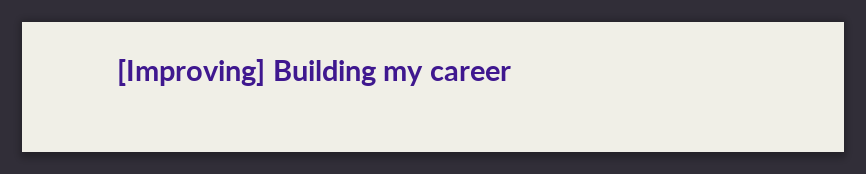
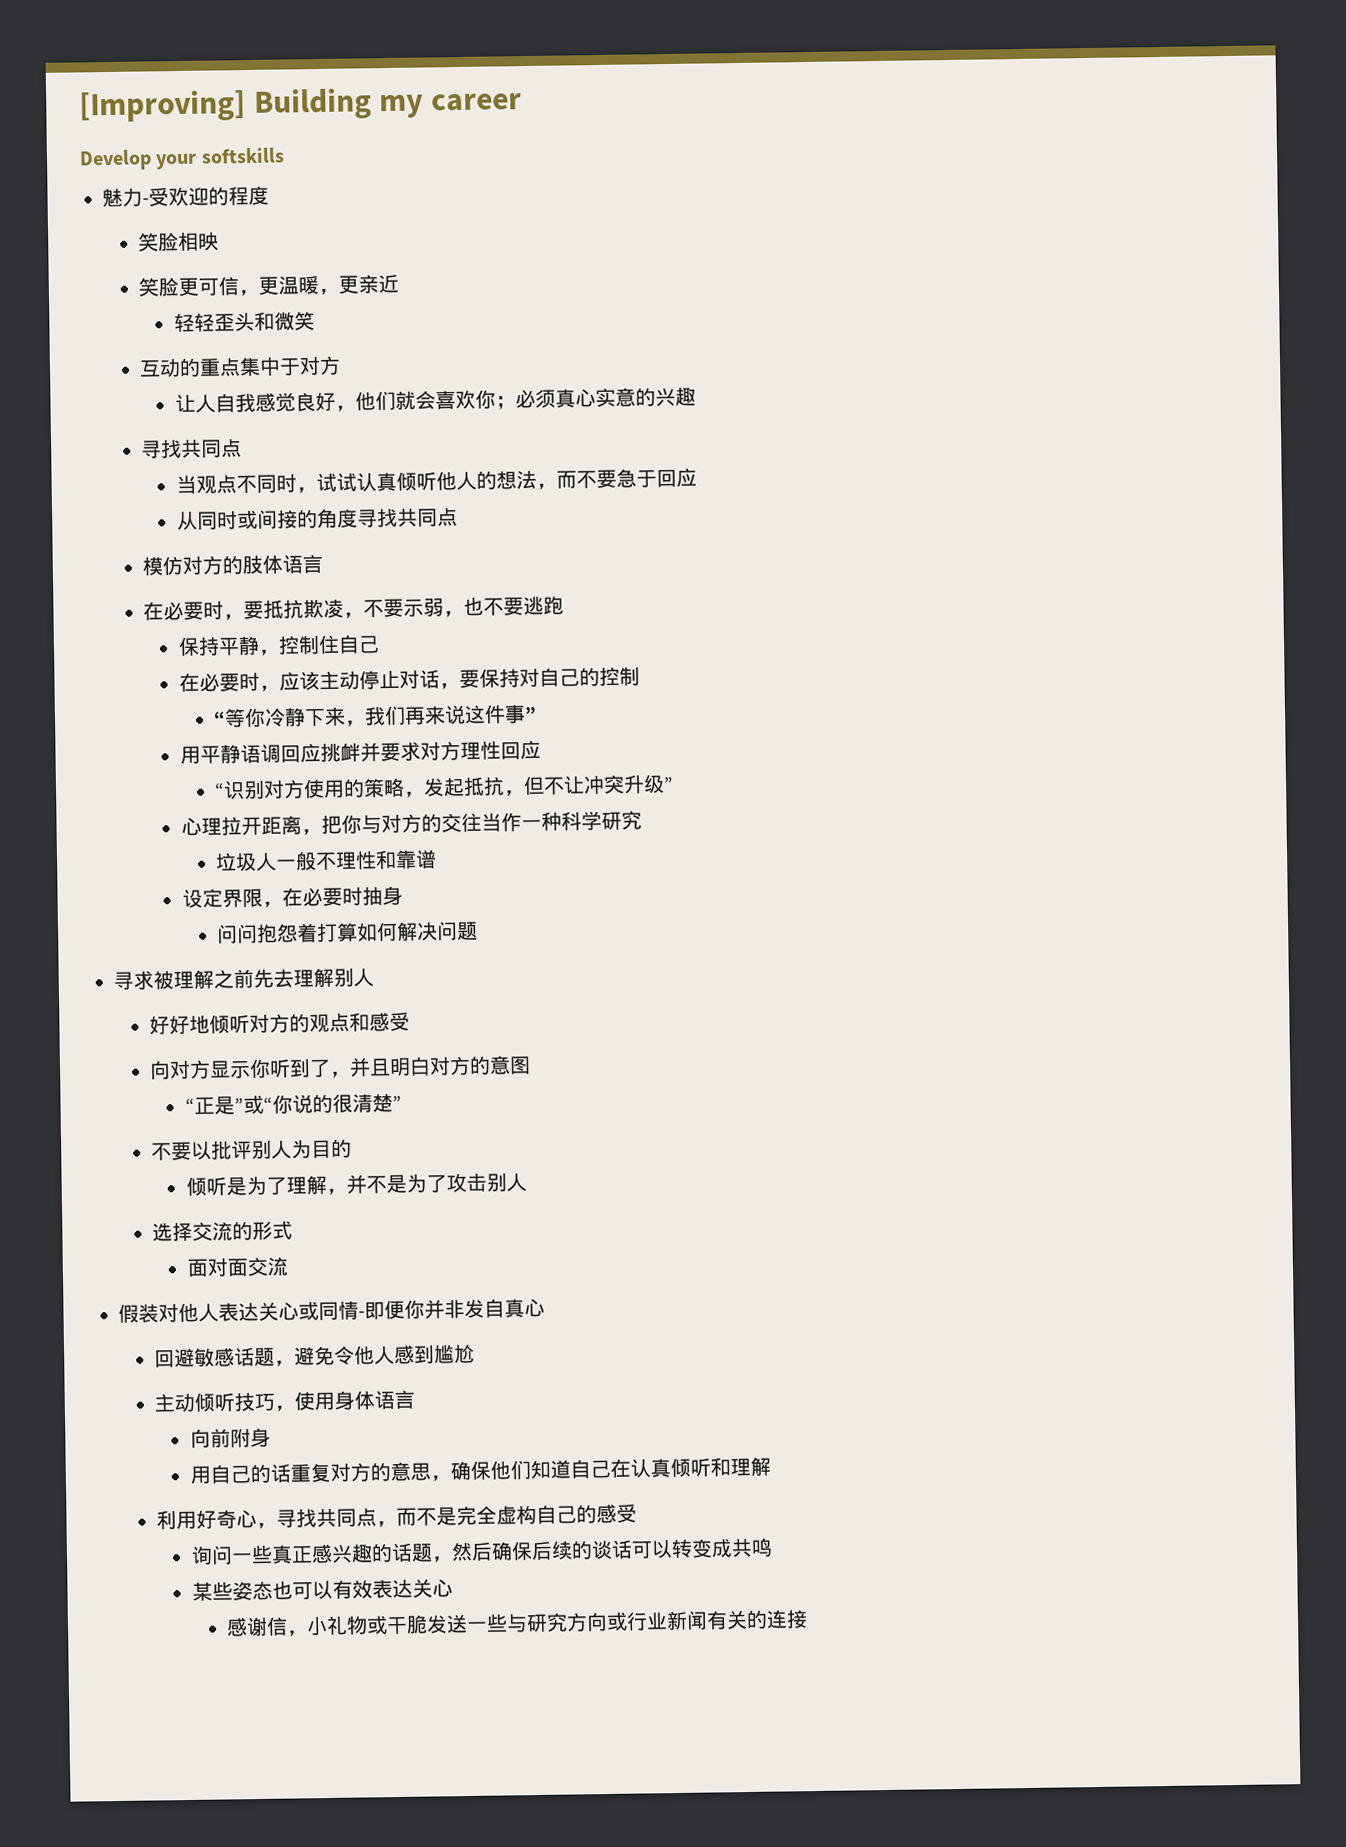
+ Develop your softskills
+ 魅力-受欢迎的程度
+ 笑脸相映
+ 笑脸更可信，更温暖，更亲近
+ 轻轻歪头和微笑
+ 互动的重点集中于对方
+ 让人自我感觉良好，他们就会喜欢你；必须真心实意的兴趣
+ 寻找共同点
+ 当观点不同时，试试认真倾听他人的想法，而不要急于回应
+ 从同时或间接的角度寻找共同点
+ 模仿对方的肢体语言
+ 在必要时，要抵抗欺凌，不要示弱，也不要逃跑
+ 保持平静，控制住自己
+ 在必要时，应该主动停止对话，要保持对自己的控制
+ “等你冷静下来，我们再来说这件事”
+ 用平静语调回应挑衅并要求对方理性回应
+ “识别对方使用的策略，发起抵抗，但不让冲突升级”
+ 心理拉开距离，把你与对方的交往当作一种科学研究
+ 垃圾人一般不理性和靠谱
+ 设定界限，在必要时抽身
+ 问问抱怨着打算如何解决问题
+ 寻求被理解之前先去理解别人
+ 好好地倾听对方的观点和感受
+ 向对方显示你听到了，并且明白对方的意图
+ “正是”或“你说的很清楚”
+ 不要以批评别人为目的
+ 倾听是为了理解，并不是为了攻击别人
+ 选择交流的形式
+ 面对面交流
+ 假装对他人表达关心或同情-即便你并非发自真心
+ 回避敏感话题，避免令他人感到尴尬
+ 主动倾听技巧，使用身体语言
+ 向前附身
+ 用自己的话重复对方的意思，确保他们知道自己在认真倾听和理解
+ 利用好奇心，寻找共同点，而不是完全虚构自己的感受
+ 询问一些真正感兴趣的话题，然后确保后续的谈话可以转变成共鸣
+ 某些姿态也可以有效表达关心
+ 感谢信，小礼物或干脆发送一些与研究方向或行业新闻有关的连接

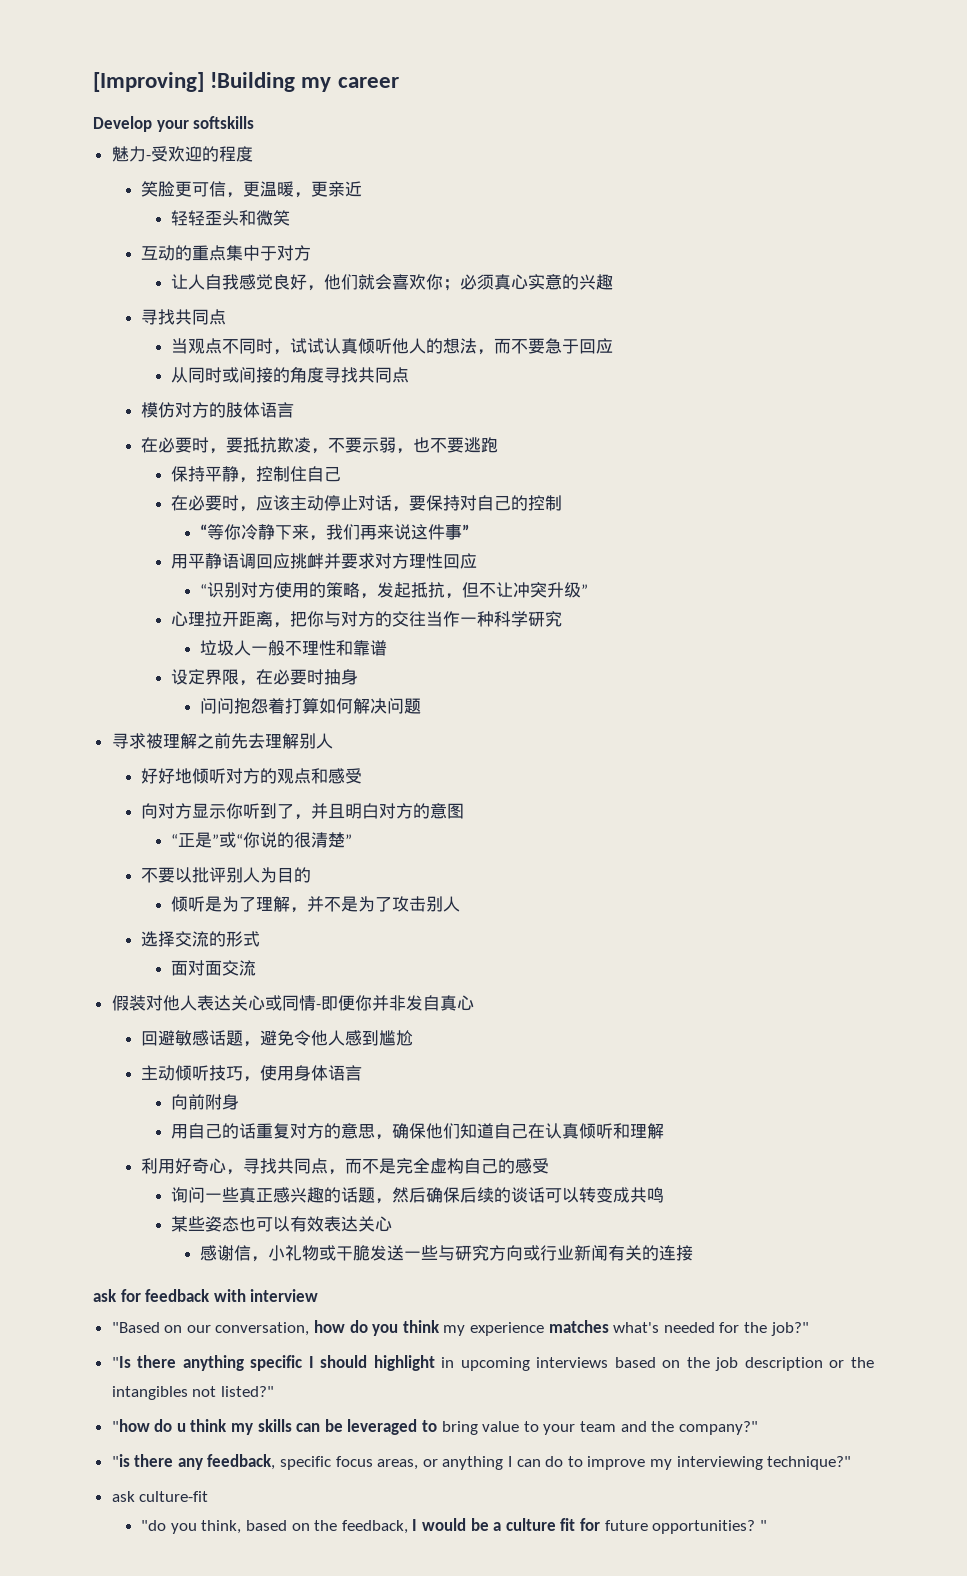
- [Improving] Building my career
+ [Improving] !Building my career
- 笑脸相映
+ ask for feedback with interview
+ "Based on our conversation, how do you think my experience matches what's needed for the job?"
+ "Is there anything specific I should highlight in upcoming interviews based on the job description or the intangibles not listed?"
+ "how do u think my skills can be leveraged to bring value to your team and the company?"
+ "is there any feedback, specific focus areas, or anything I can do to improve my interviewing technique?"
+ ask culture-fit
+ "do you think, based on the feedback, I would be a culture fit for future opportunities? "

